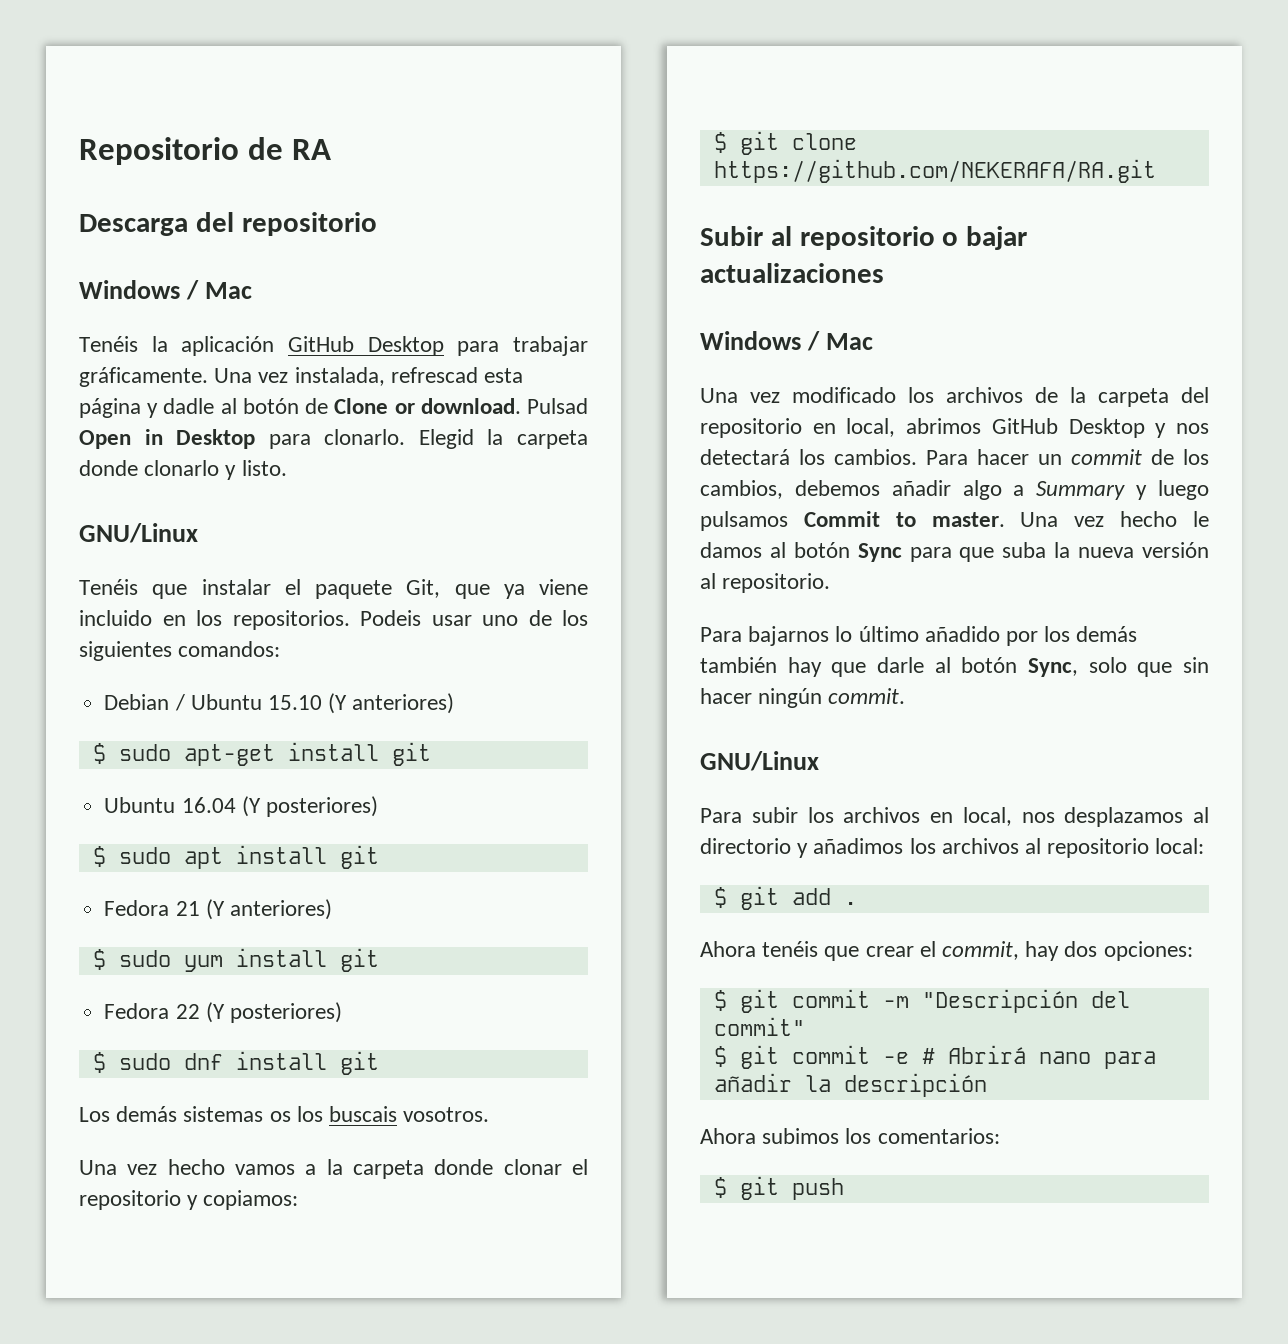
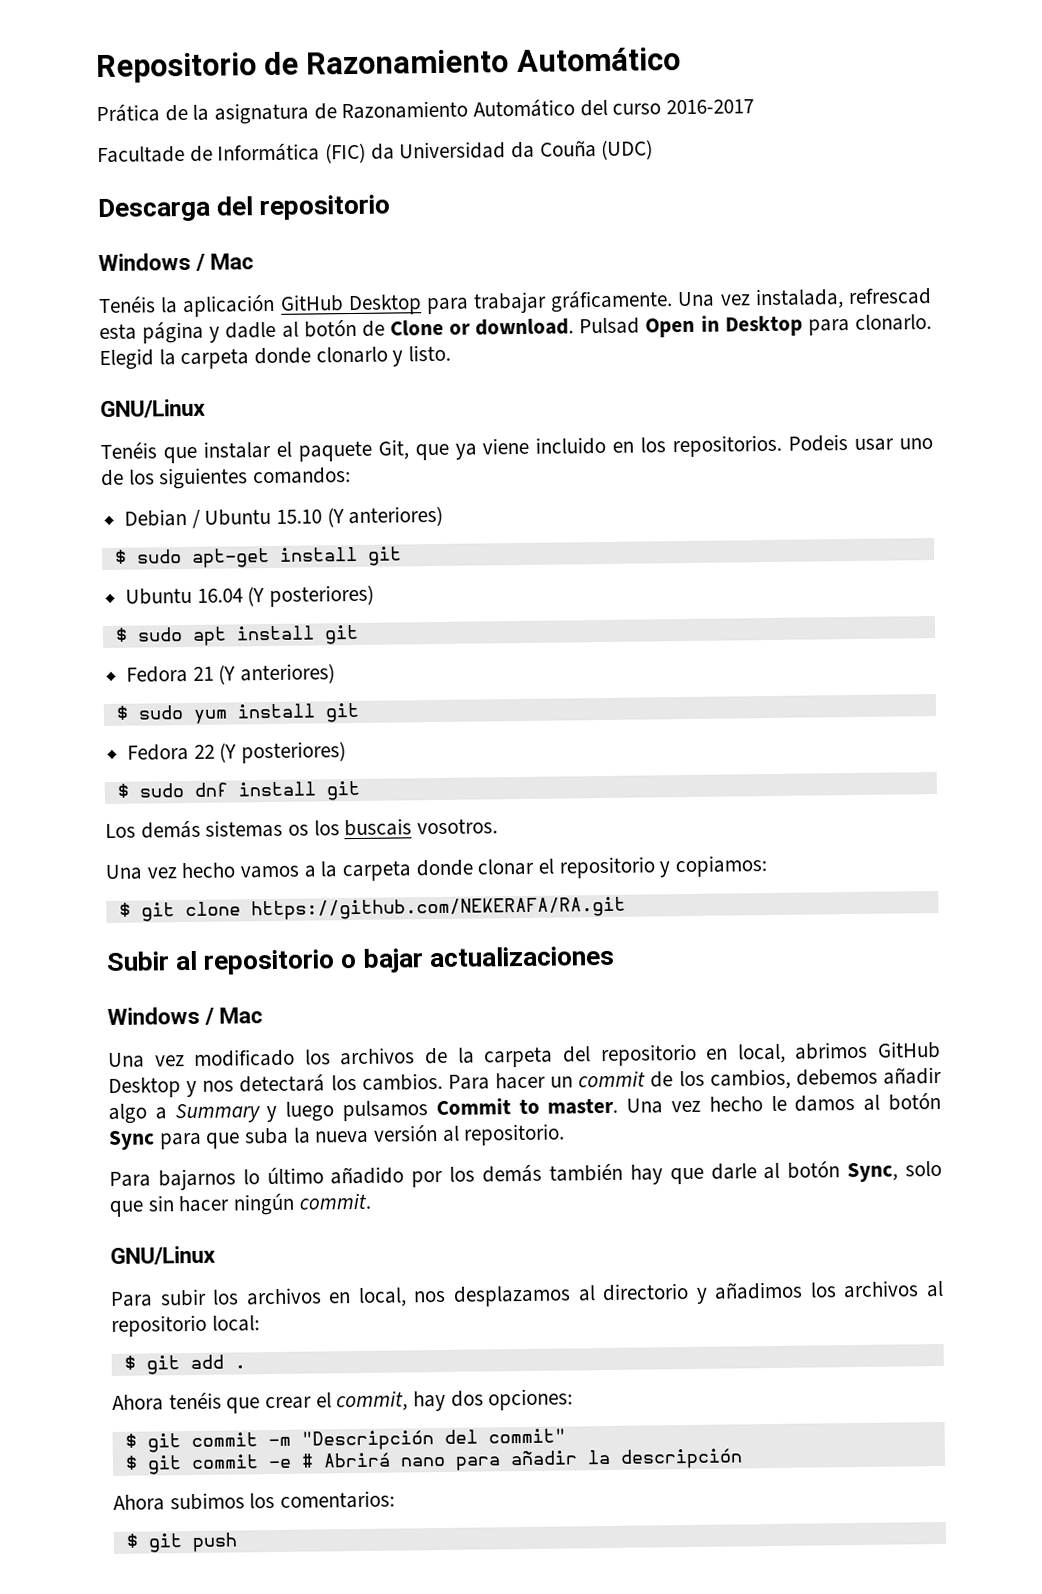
- Repositorio de RA
+ Repositorio de Razonamiento Automático
+ Prática de la asignatura de Razonamiento Automático del curso 2016-2017
+ Facultade de Informática (FIC) da Universidad da Couña (UDC)

